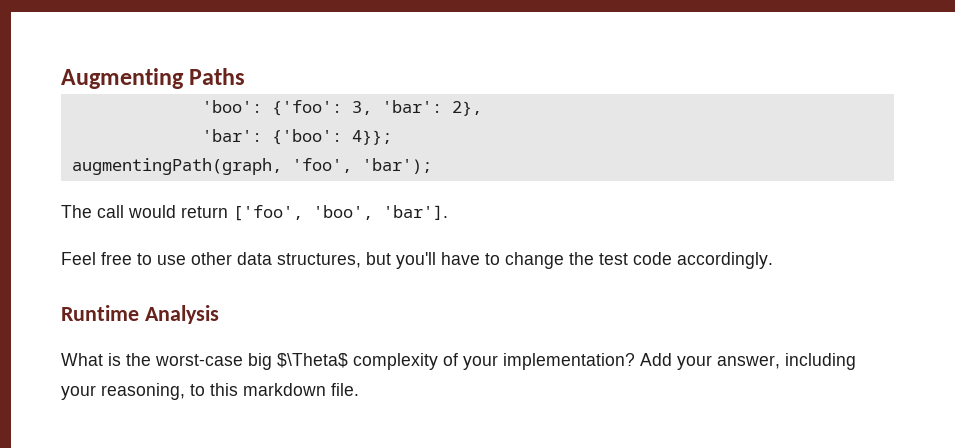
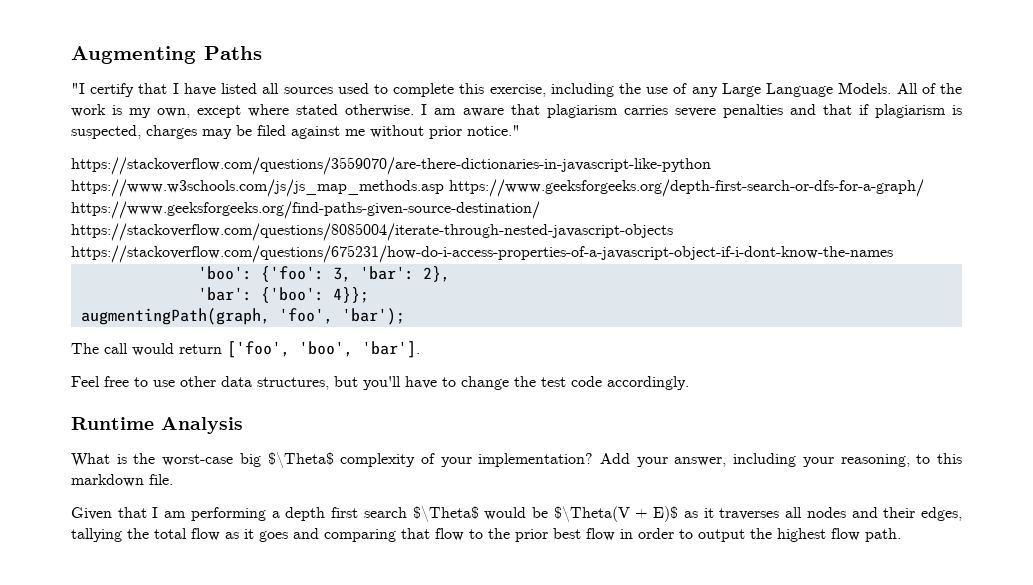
+ "I certify that I have listed all sources used to complete this exercise, including the use of any Large Language Models. All of the work is my own, except where stated otherwise. I am aware that plagiarism carries severe penalties and that if plagiarism is suspected, charges may be filed against me without prior notice."
+ https://stackoverflow.com/questions/3559070/are-there-dictionaries-in-javascript-like-python https://www.w3schools.com/js/js_map_methods.asp https://www.geeksforgeeks.org/depth-first-search-or-dfs-for-a-graph/ https://www.geeksforgeeks.org/find-paths-given-source-destination/ https://stackoverflow.com/questions/8085004/iterate-through-nested-javascript-objects https://stackoverflow.com/questions/675231/how-do-i-access-properties-of-a-javascript-object-if-i-dont-know-the-names
+ Given that I am performing a depth first search $\Theta$ would be $\Theta(V + E)$ as it traverses all nodes and their edges, tallying the total flow as it goes and comparing that flow to the prior best flow in order to output the highest flow path.

